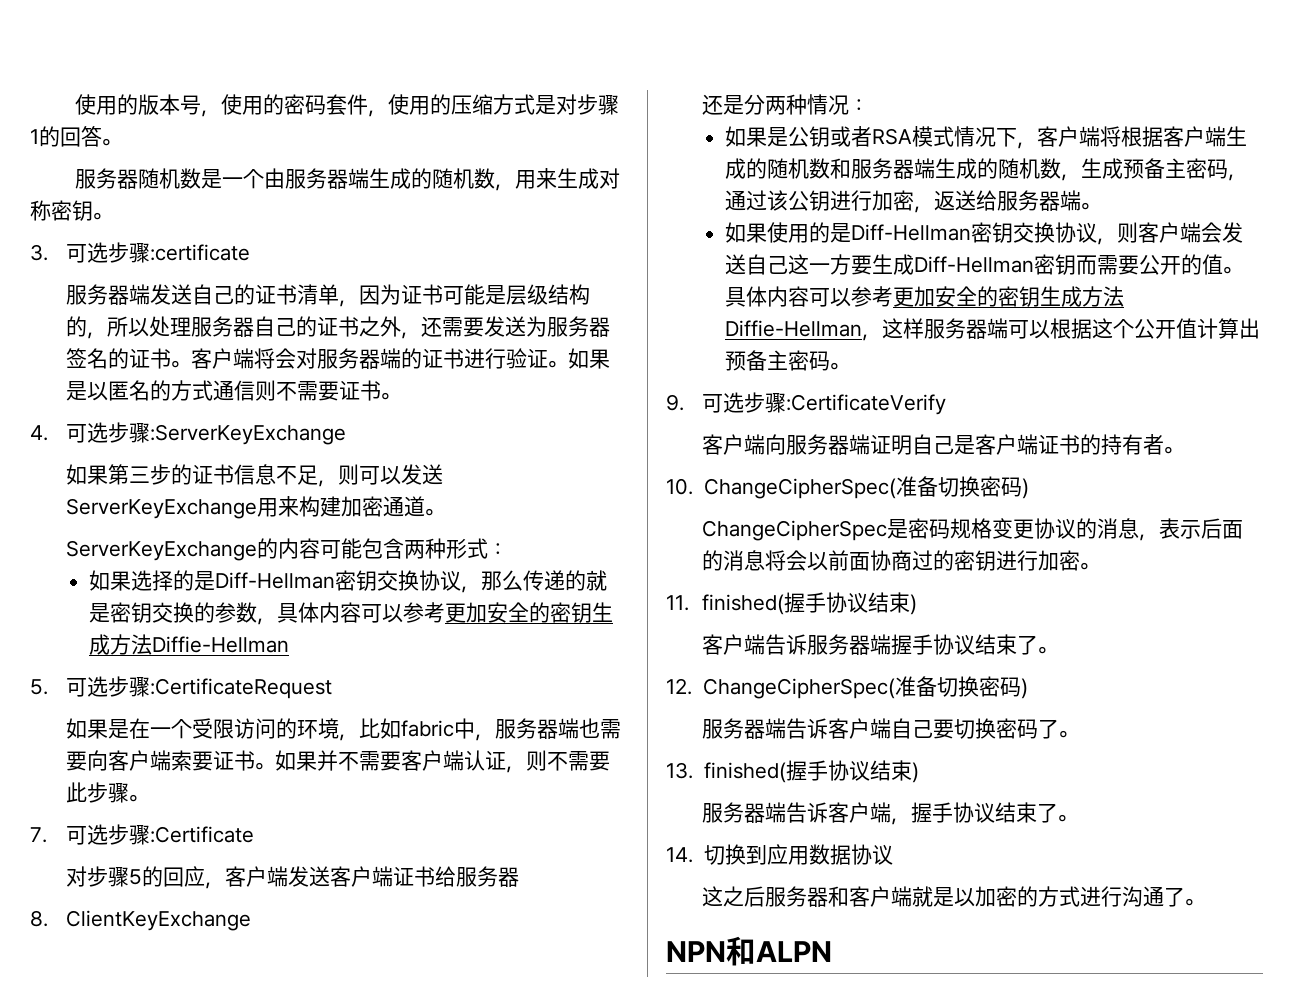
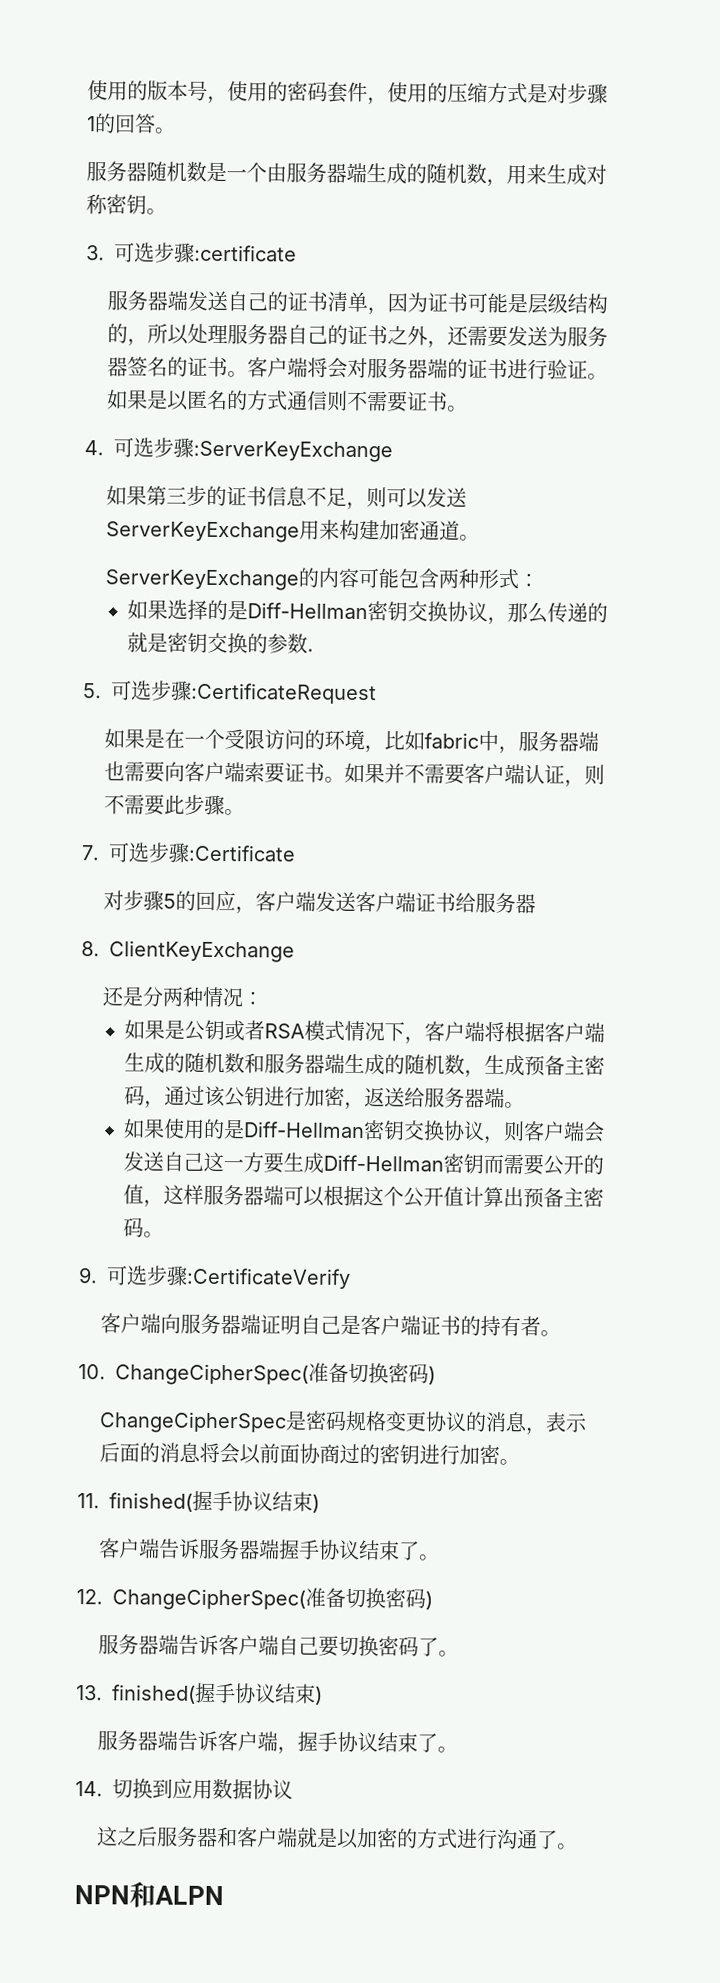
- 如果选择的是Diff-Hellman密钥交换协议，那么传递的就是密钥交换的参数，具体内容可以参考更加安全的密钥生成方法Diffie-Hellman
+ 如果选择的是Diff-Hellman密钥交换协议，那么传递的就是密钥交换的参数.
- 如果使用的是Diff-Hellman密钥交换协议，则客户端会发送自己这一方要生成Diff-Hellman密钥而需要公开的值。具体内容可以参考更加安全的密钥生成方法Diffie-Hellman，这样服务器端可以根据这个公开值计算出预备主密码。
+ 如果使用的是Diff-Hellman密钥交换协议，则客户端会发送自己这一方要生成Diff-Hellman密钥而需要公开的值，这样服务器端可以根据这个公开值计算出预备主密码。

